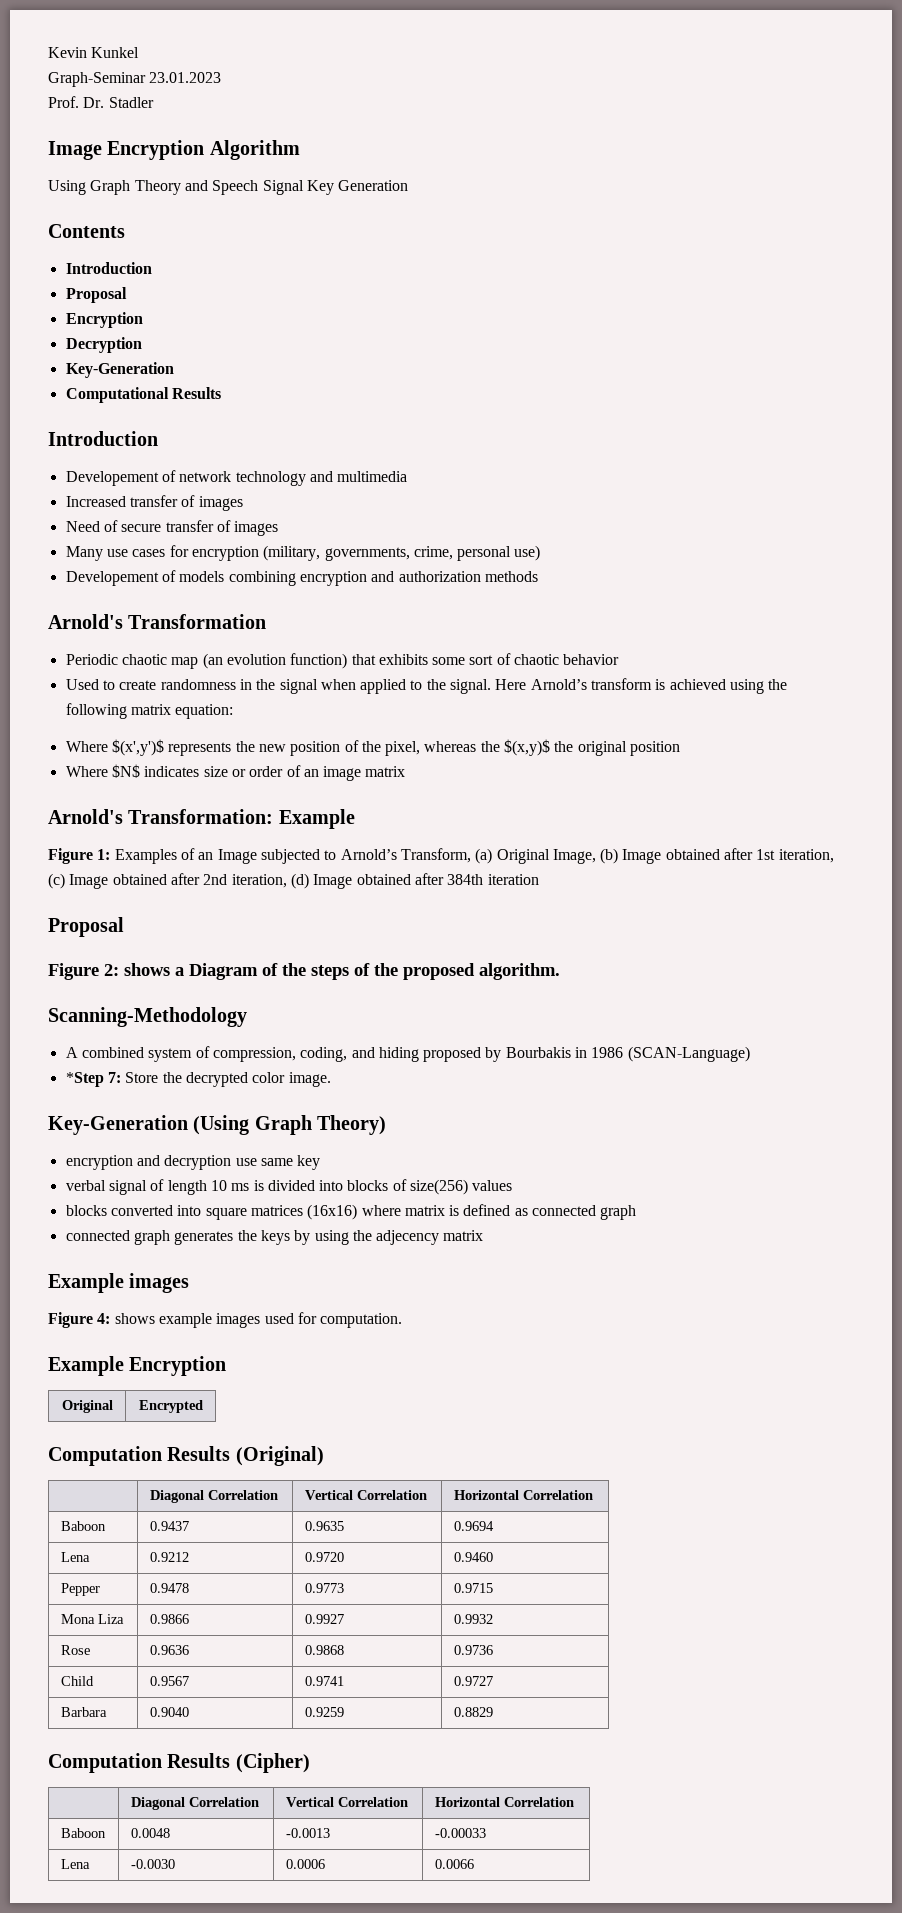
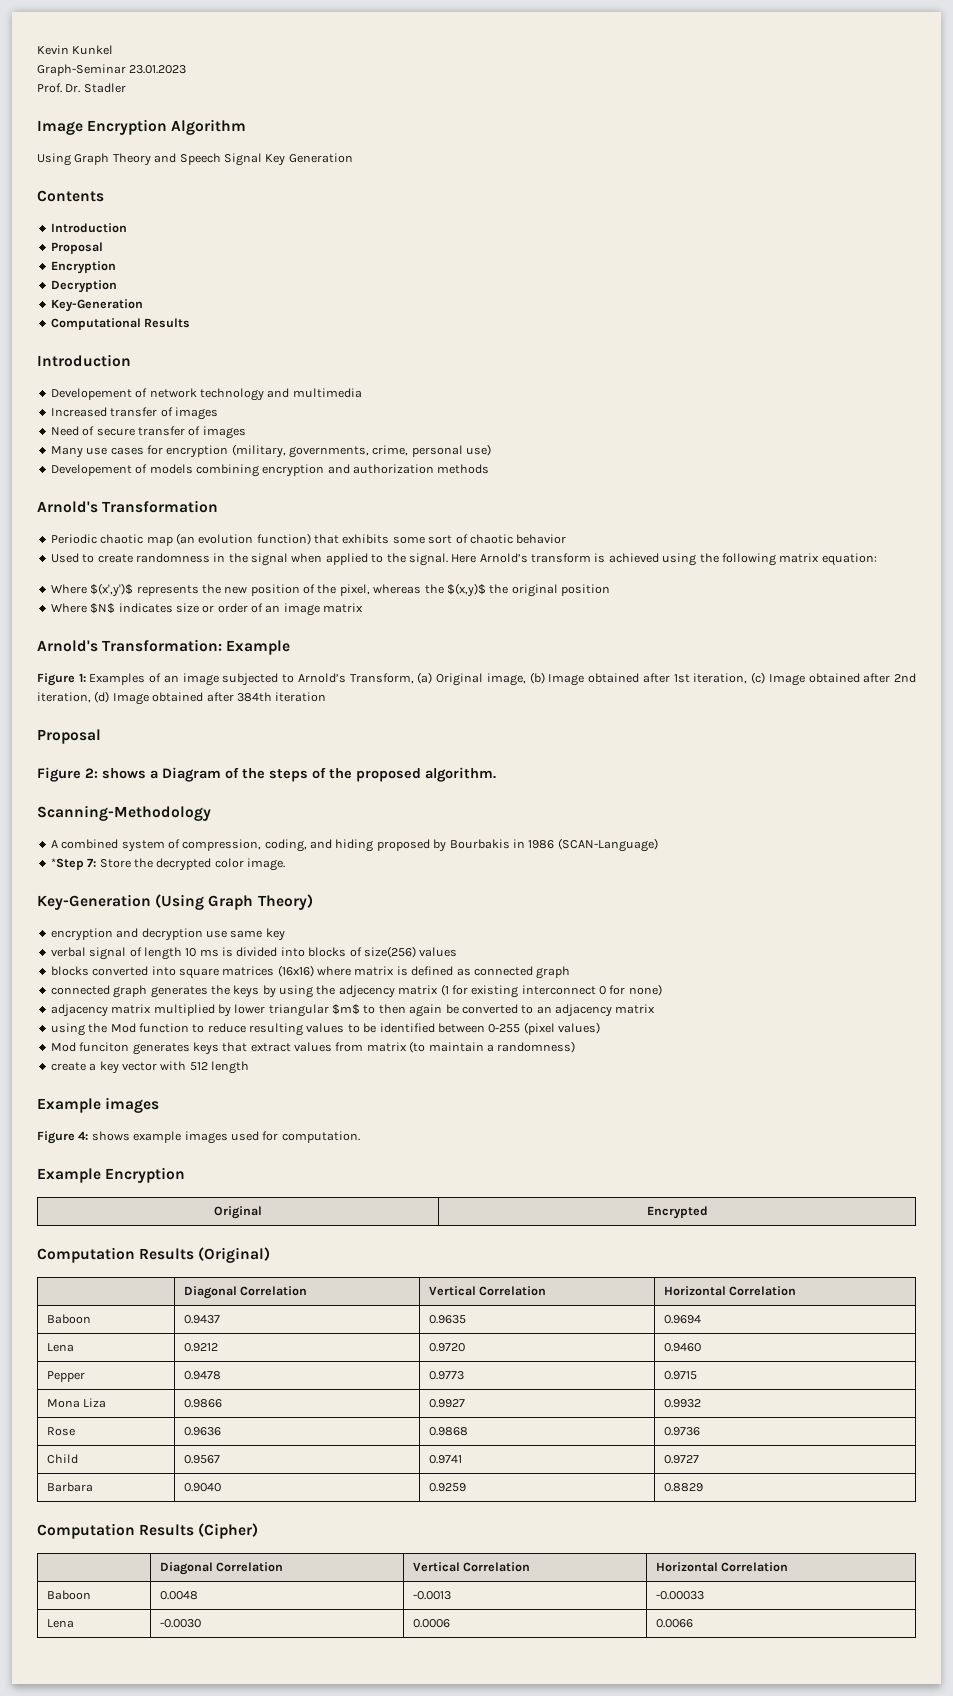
- Figure 1: Examples of an Image subjected to Arnold’s Transform, (a) Original Image, (b) Image obtained after 1st iteration, (c) Image obtained after 2nd iteration, (d) Image obtained after 384th iteration
+ Figure 1: Examples of an image subjected to Arnold’s Transform, (a) Original image, (b) Image obtained after 1st iteration, (c) Image obtained after 2nd iteration, (d) Image obtained after 384th iteration
- connected graph generates the keys by using the adjecency matrix
+ connected graph generates the keys by using the adjecency matrix (1 for existing interconnect 0 for none)
+ adjacency matrix multiplied by lower triangular $m$ to then again be converted to an adjacency matrix
+ using the Mod function to reduce resulting values to be identified between 0-255 (pixel values)
+ Mod funciton generates keys that extract values from matrix (to maintain a randomness)
+ create a key vector with 512 length

